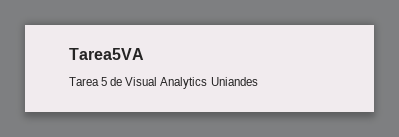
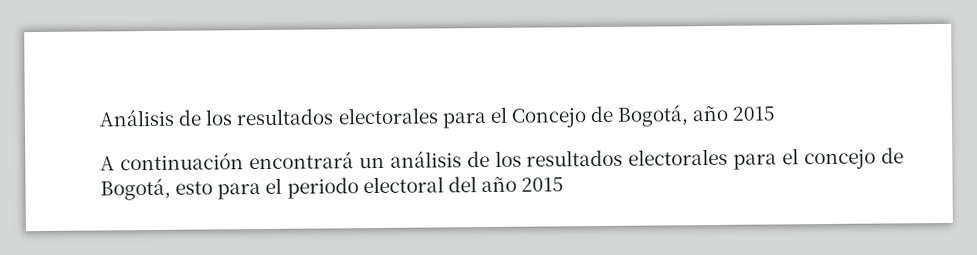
- Tarea5VA
- Tarea 5 de Visual Analytics Uniandes
+ Análisis de los resultados electorales para el Concejo de Bogotá, año 2015
+ A continuación encontrará un análisis de los resultados electorales para el concejo de Bogotá, esto para el periodo electoral del año 2015

